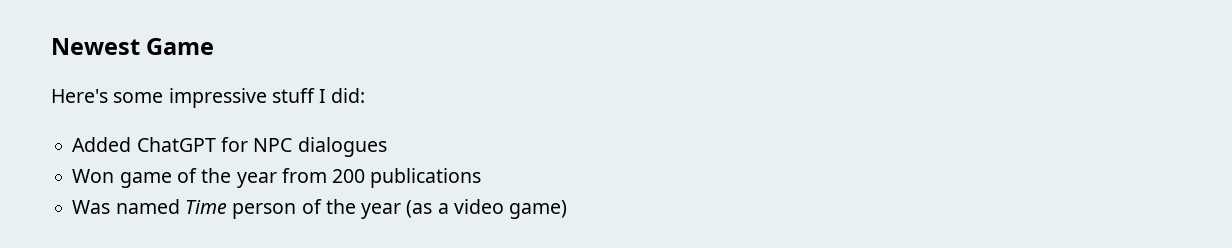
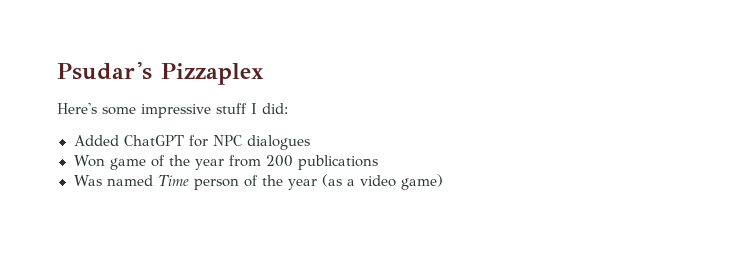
- Newest Game
+ Psudar's Pizzaplex

